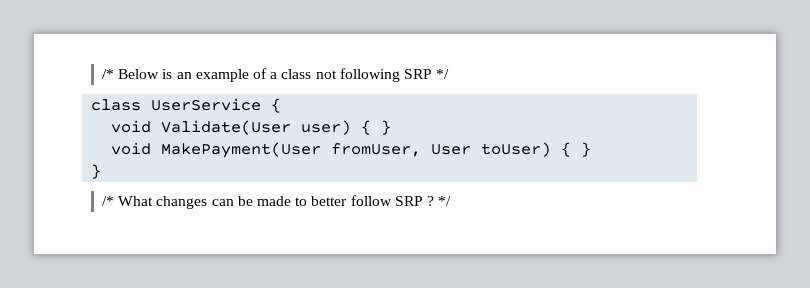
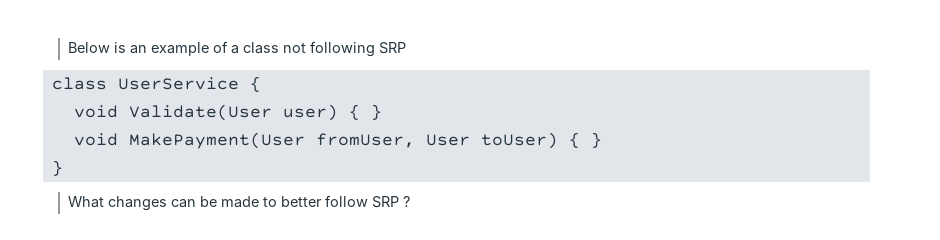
- /* Below is an example of a class not following SRP */
+ Below is an example of a class not following SRP
- /* What changes can be made to better follow SRP ? */
+ What changes can be made to better follow SRP ?

